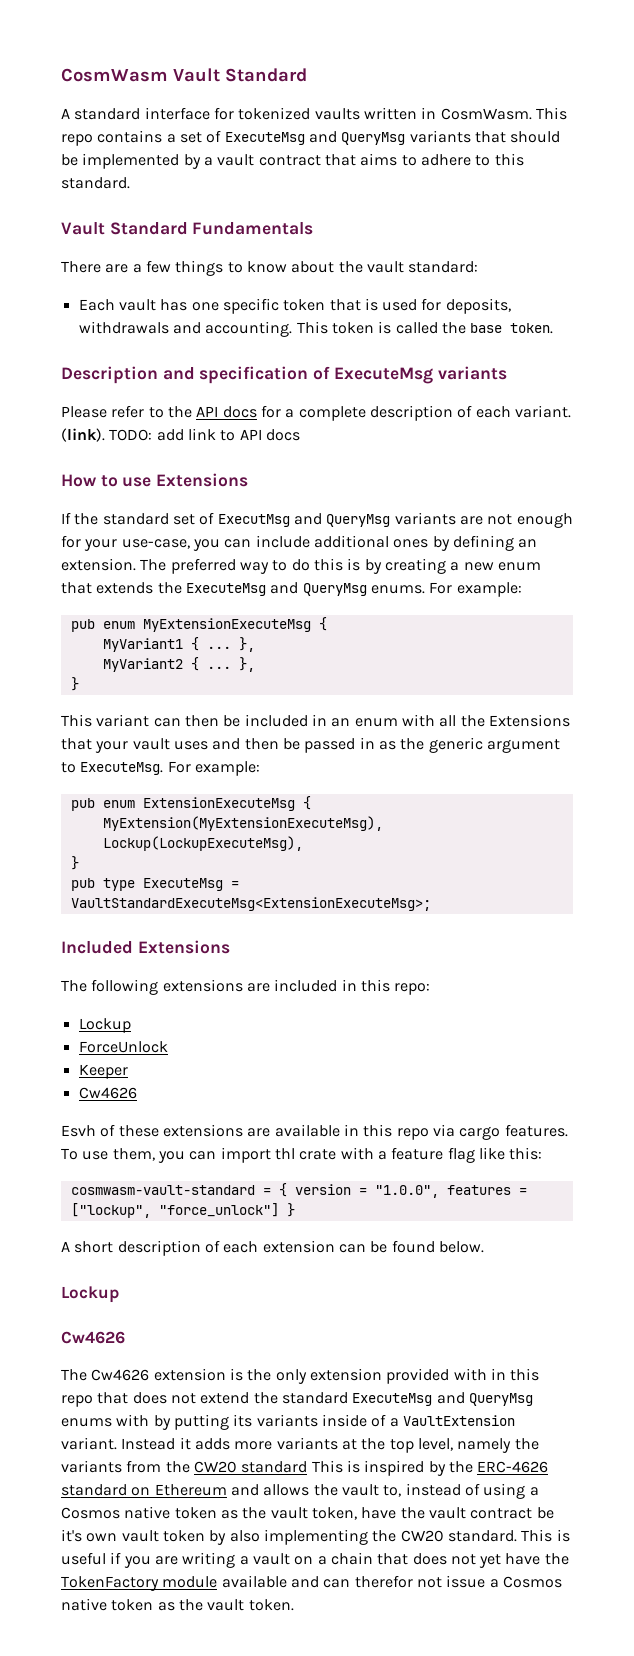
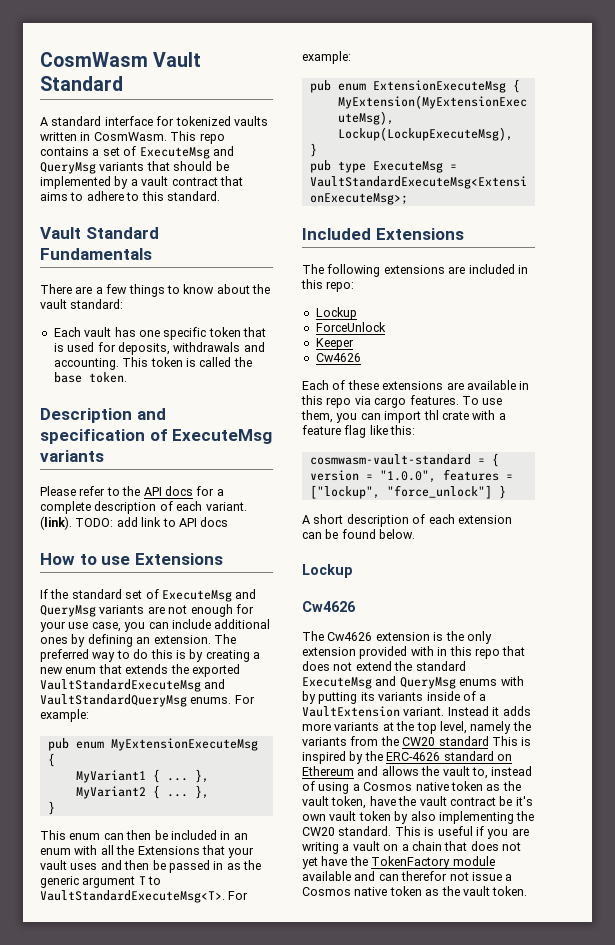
- If the standard set of ExecutMsg and QueryMsg variants are not enough for your use-case, you can include additional ones by defining an extension.
+ If the standard set of ExecuteMsg and QueryMsg variants are not enough for your use case, you can include additional ones by defining an extension.
- The preferred way to do this is by creating a new enum that extends the ExecuteMsg and QueryMsg enums.
+ The preferred way to do this is by creating a new enum that extends the exported VaultStandardExecuteMsg and VaultStandardQueryMsg enums.
- This variant can then be included in an enum with all the Extensions that your vault uses and then be passed in as the generic argument to ExecuteMsg.
+ This enum can then be included in an enum with all the Extensions that your vault uses and then be passed in as the generic argument T to VaultStandardExecuteMsg<T>.
- Esvh of these extensions are available in this repo via cargo features.
+ Each of these extensions are available in this repo via cargo features.

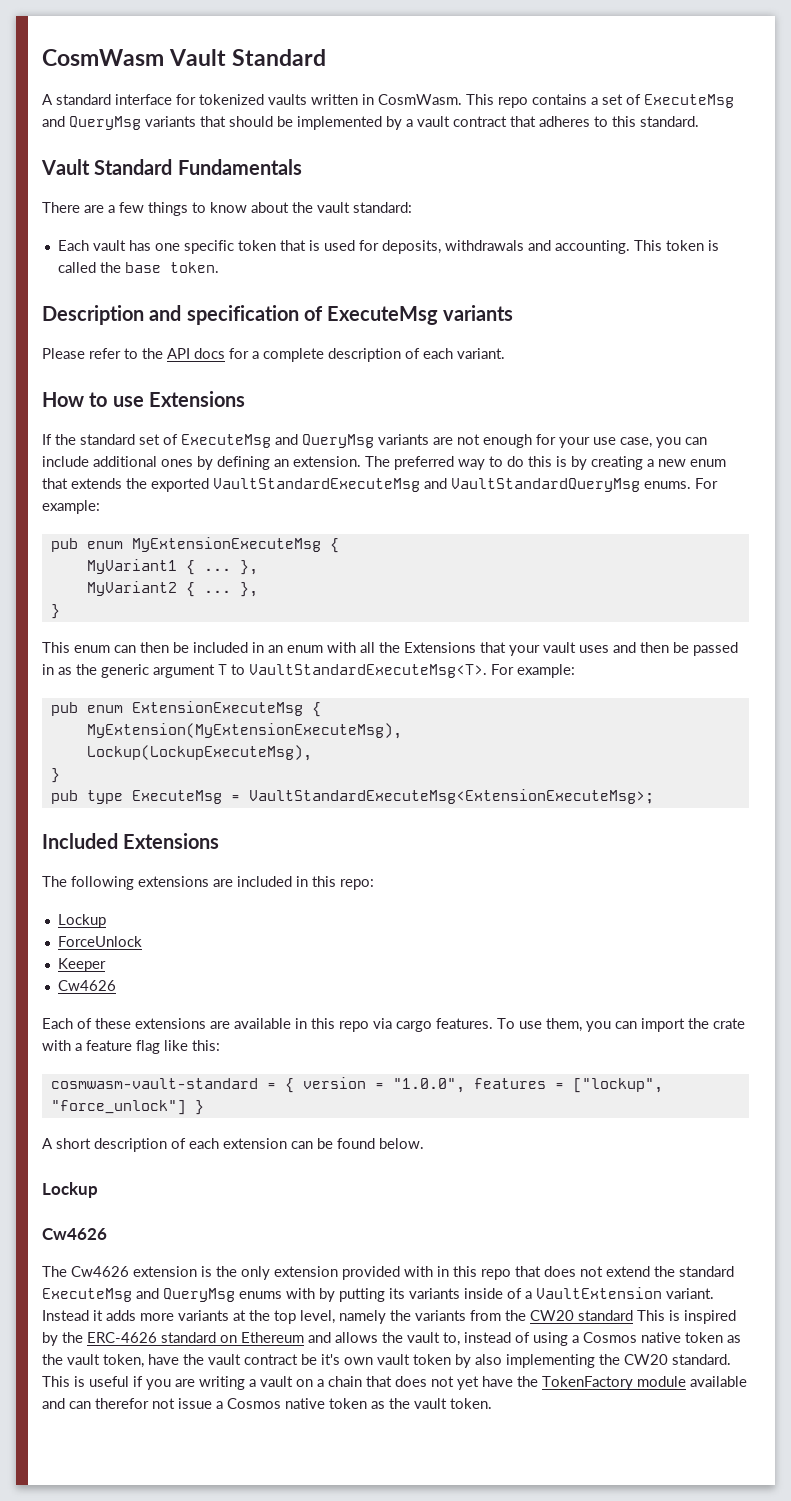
- This repo contains a set of ExecuteMsg and QueryMsg variants that should be implemented by a vault contract that aims to adhere to this standard.
+ This repo contains a set of ExecuteMsg and QueryMsg variants that should be implemented by a vault contract that adheres to this standard.
- (link). TODO: add link to API docs
- To use them, you can import thl crate with a feature flag like this:
+ To use them, you can import the crate with a feature flag like this:

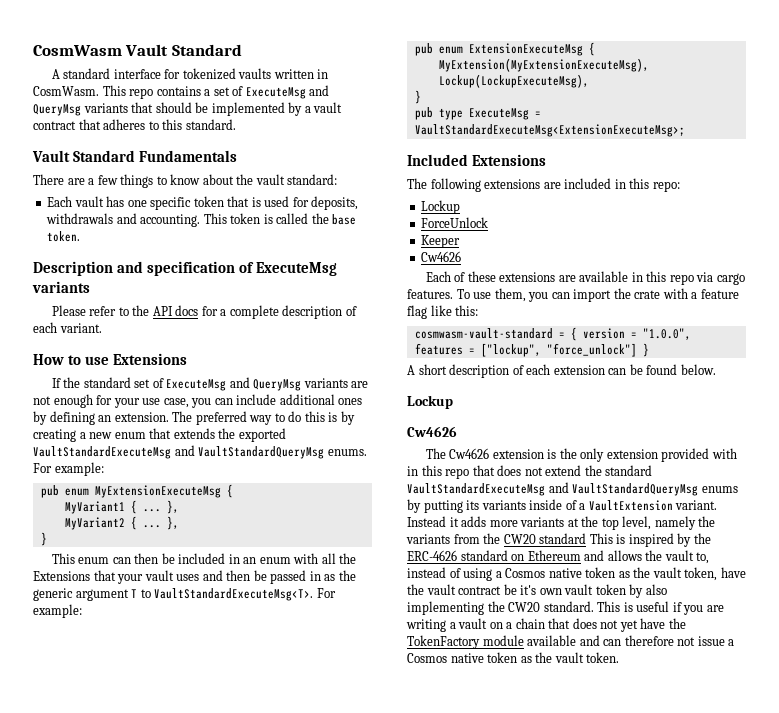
- The Cw4626 extension is the only extension provided with in this repo that does not extend the standard ExecuteMsg and QueryMsg enums with by putting its variants inside of a VaultExtension variant.
+ The Cw4626 extension is the only extension provided with in this repo that does not extend the standard VaultStandardExecuteMsg and VaultStandardQueryMsg enums by putting its variants inside of a VaultExtension variant.
- This is useful if you are writing a vault on a chain that does not yet have the TokenFactory module available and can therefor not issue a Cosmos native token as the vault token.
+ This is useful if you are writing a vault on a chain that does not yet have the TokenFactory module available and can therefore not issue a Cosmos native token as the vault token.

